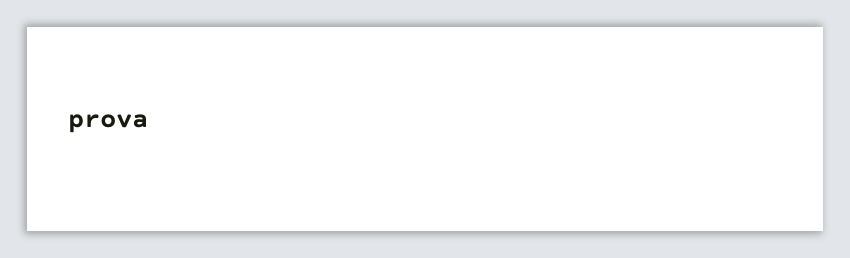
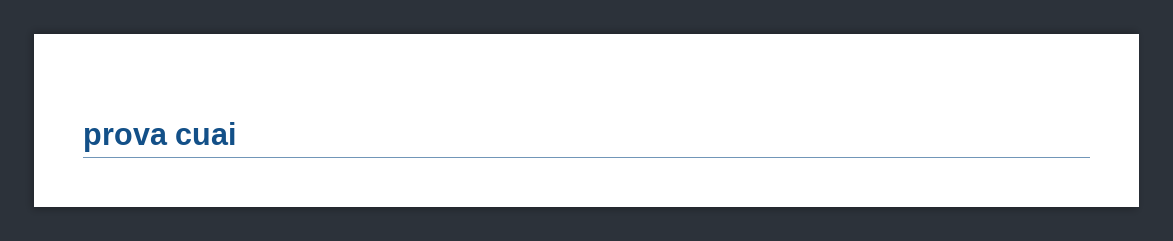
- prova
+ prova cuai

